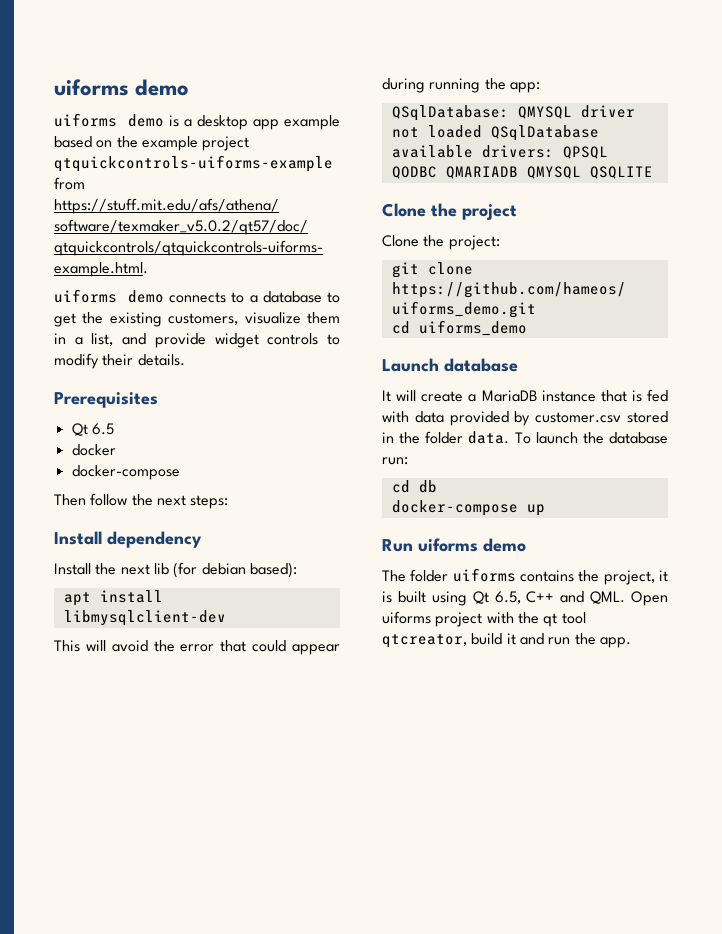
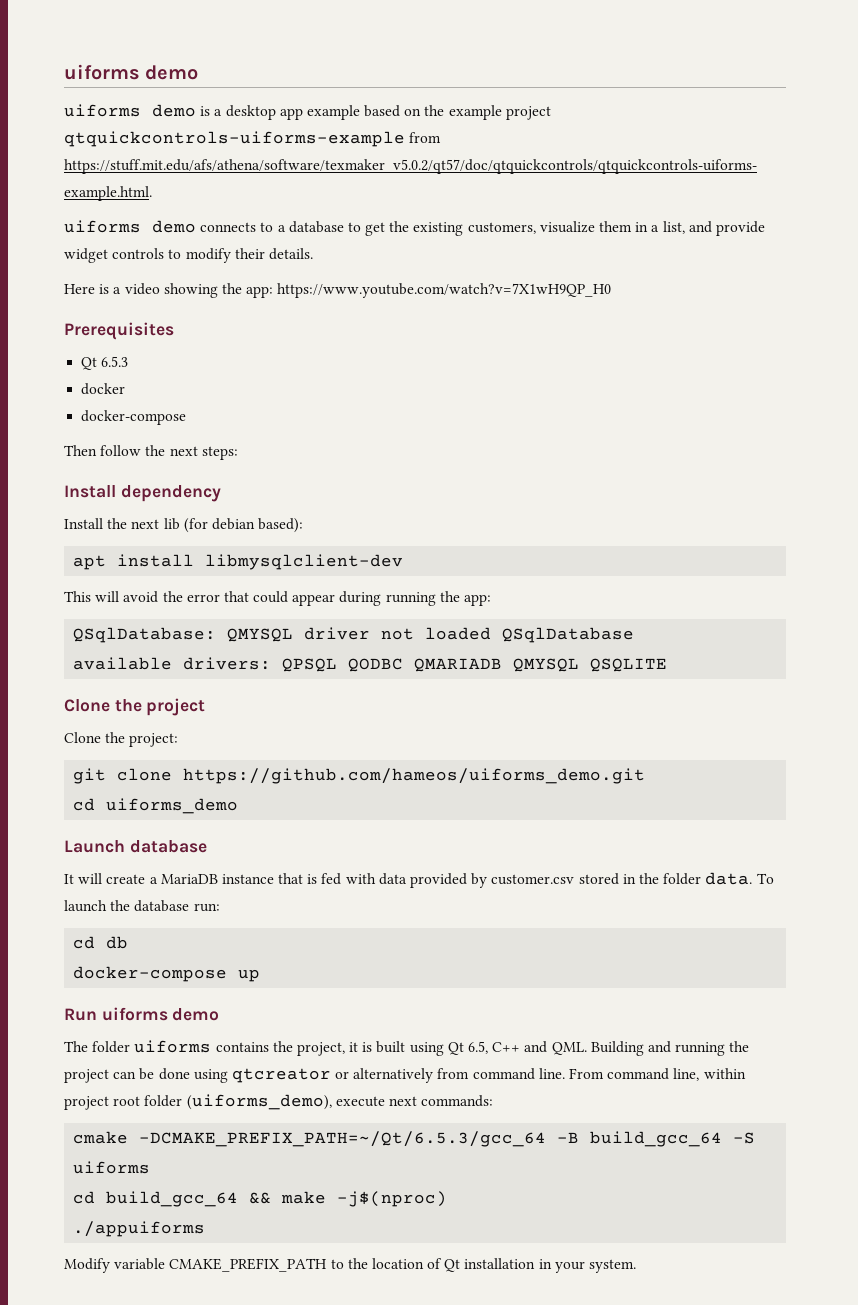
+ Here is a video showing the app: https://www.youtube.com/watch?v=7X1wH9QP_H0
- Qt 6.5
+ Qt 6.5.3
- The folder uiforms contains the project, it is built using Qt 6.5, C++ and QML. Open uiforms project with the qt tool qtcreator, build it and run the app.
+ The folder uiforms contains the project, it is built using Qt 6.5, C++ and QML. Building and running the project can be done using qtcreator or alternatively from command line. From command line, within project root folder (uiforms_demo), execute next commands:
+ cmake -DCMAKE_PREFIX_PATH=~/Qt/6.5.3/gcc_64 -B build_gcc_64 -S uiforms
+ cd build_gcc_64 && make -j$(nproc)
+ ./appuiforms
+ Modify variable CMAKE_PREFIX_PATH to the location of Qt installation in your system.

